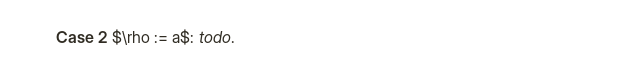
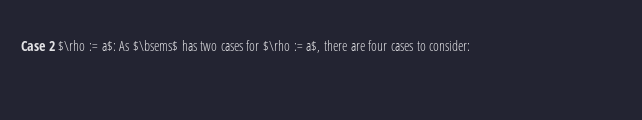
- Case 2 $\rho := a$: todo.
+ Case 2 $\rho := a$: As $\bsems$ has two cases for $\rho := a$, there are four cases to consider:

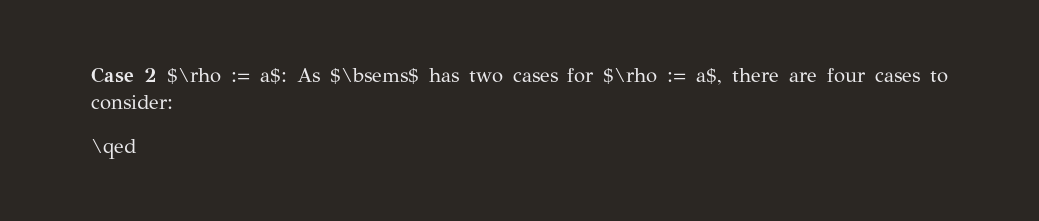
+ \qed

